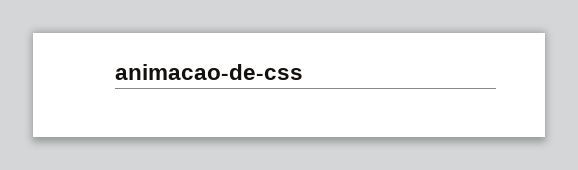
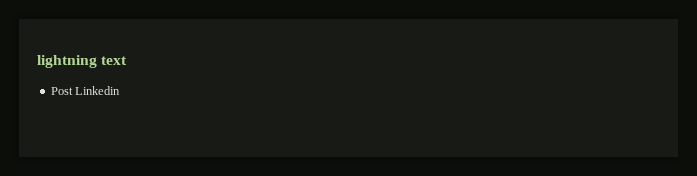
- animacao-de-css
+ lightning text
+ Post Linkedin

